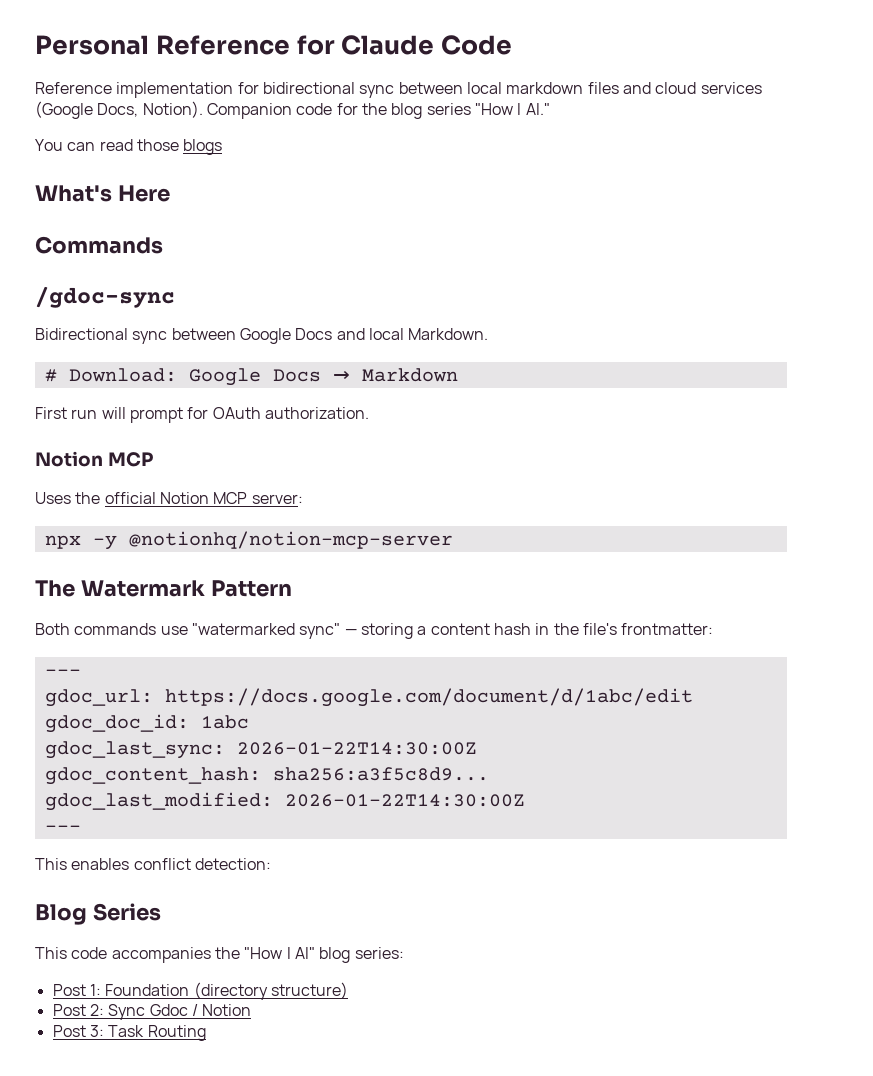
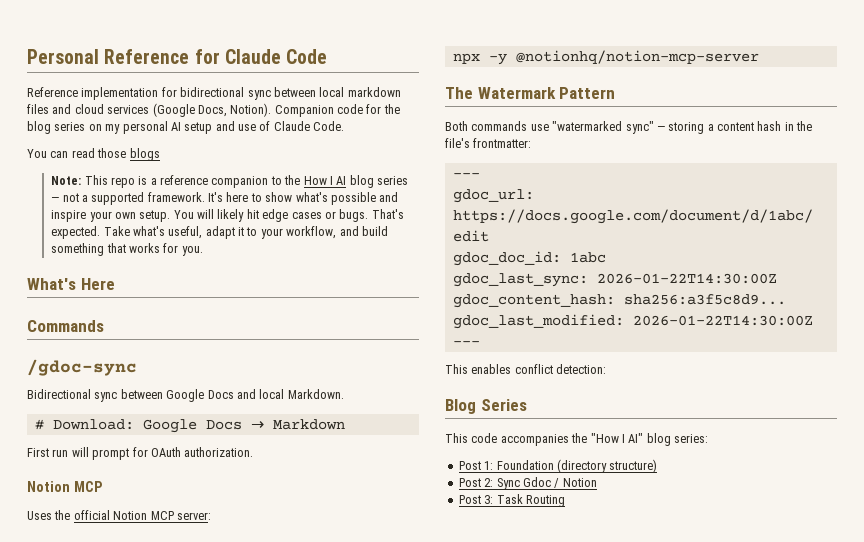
- Companion code for the blog series "How I AI."
+ Companion code for the blog series on my personal AI setup and use of Claude Code.
+ Note: This repo is a reference companion to the How I AI blog series — not a supported framework. It's here to show what's possible and inspire your own setup. You will likely hit edge cases or bugs. That's expected. Take what's useful, adapt it to your workflow, and build something that works for you.

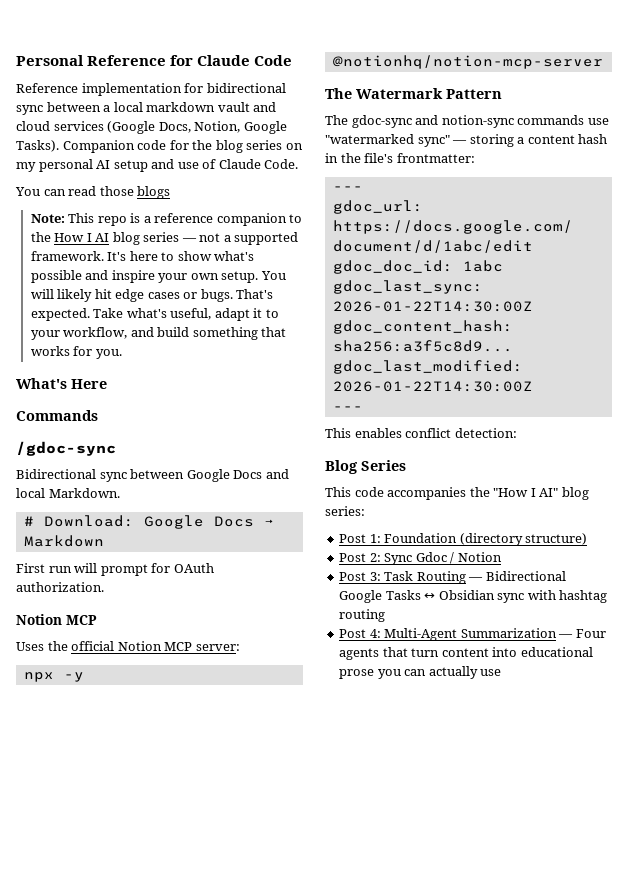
- Reference implementation for bidirectional sync between local markdown files and cloud services (Google Docs, Notion).
+ Reference implementation for bidirectional sync between a local markdown vault and cloud services (Google Docs, Notion, Google Tasks).
- Both commands use "watermarked sync" — storing a content hash in the file's frontmatter:
+ The gdoc-sync and notion-sync commands use "watermarked sync" — storing a content hash in the file's frontmatter:
- Post 3: Task Routing
+ Post 3: Task Routing — Bidirectional Google Tasks ↔ Obsidian sync with hashtag routing
+ Post 4: Multi-Agent Summarization — Four agents that turn content into educational prose you can actually use

